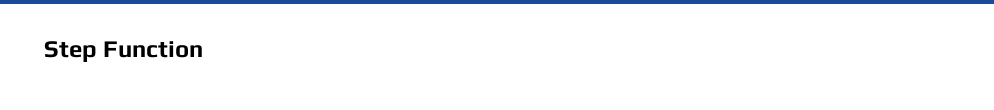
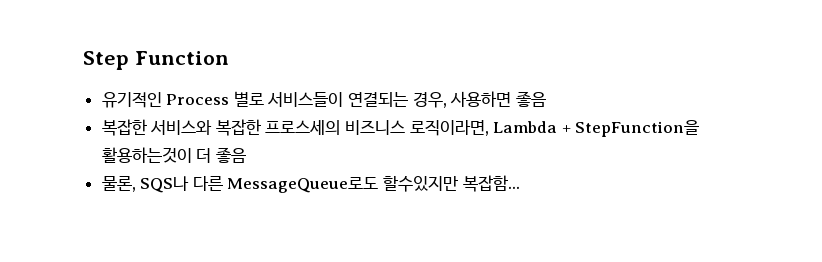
+ 유기적인 Process 별로 서비스들이 연결되는 경우, 사용하면 좋음
+ 복잡한 서비스와 복잡한 프로스세의 비즈니스 로직이라면, Lambda + StepFunction을 활용하는것이 더 좋음
+ 물론, SQS나 다른 MessageQueue로도 할수있지만 복잡함...

